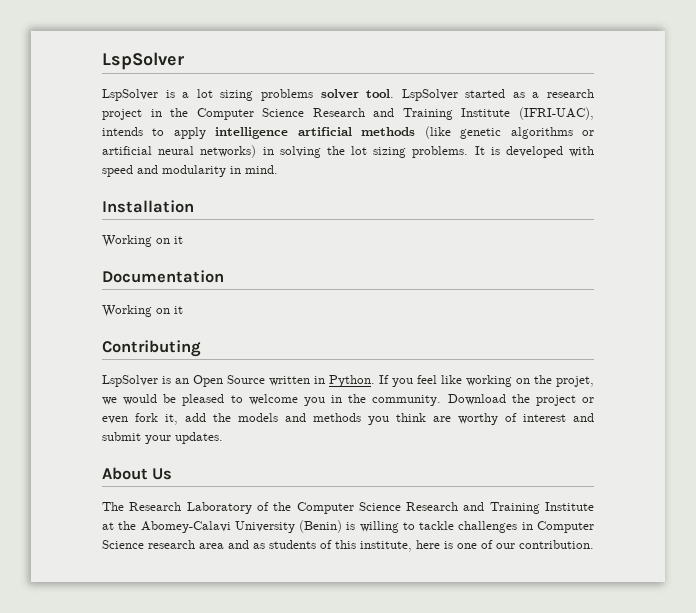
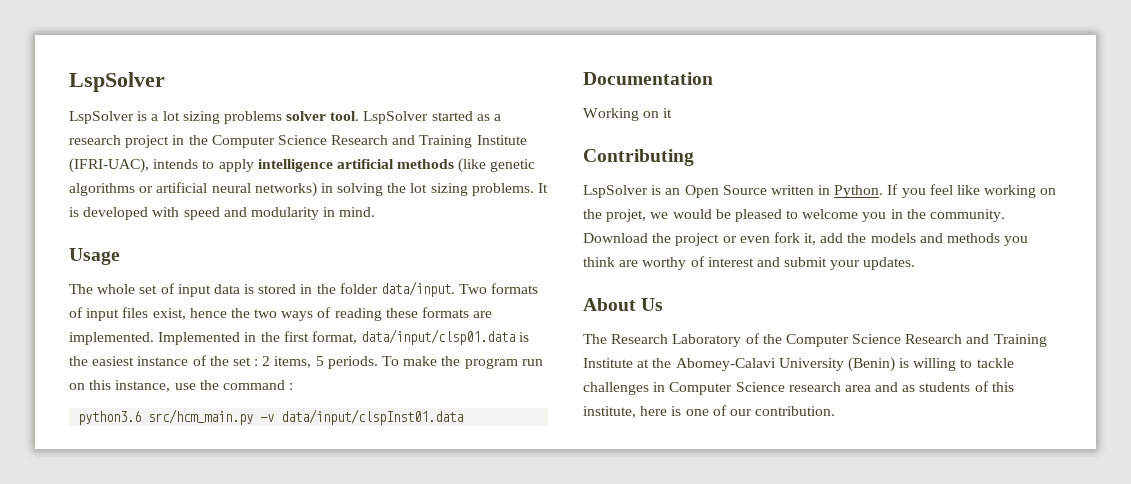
- Installation
- Working on it
+ Usage
+ The whole set of input data is stored in the folder data/input. Two formats of input files exist, hence the two ways of reading these formats are implemented. Implemented in the first format, data/input/clsp01.data is the easiest instance of the set : 2 items, 5 periods. To make the program run on this instance, use the command :
+ python3.6 src/hcm_main.py -v data/input/clspInst01.data

